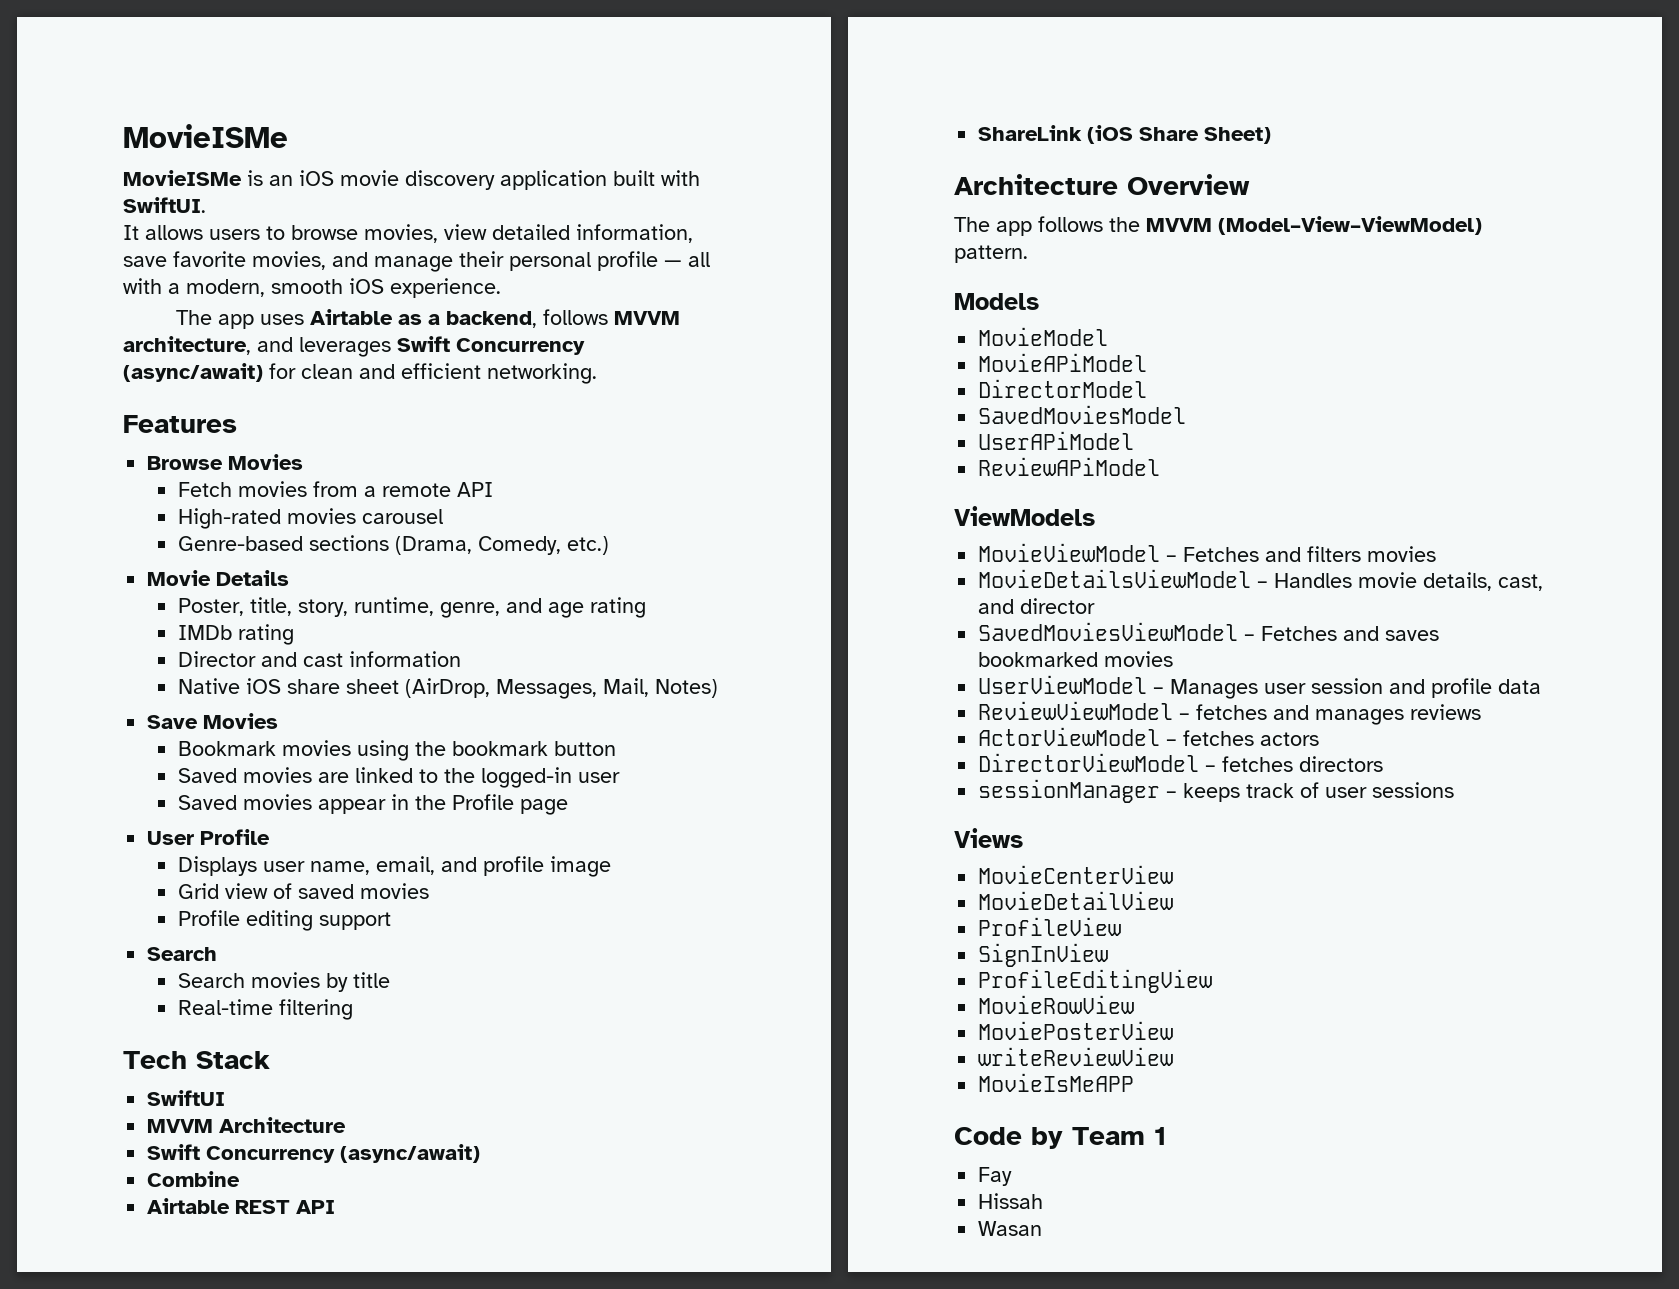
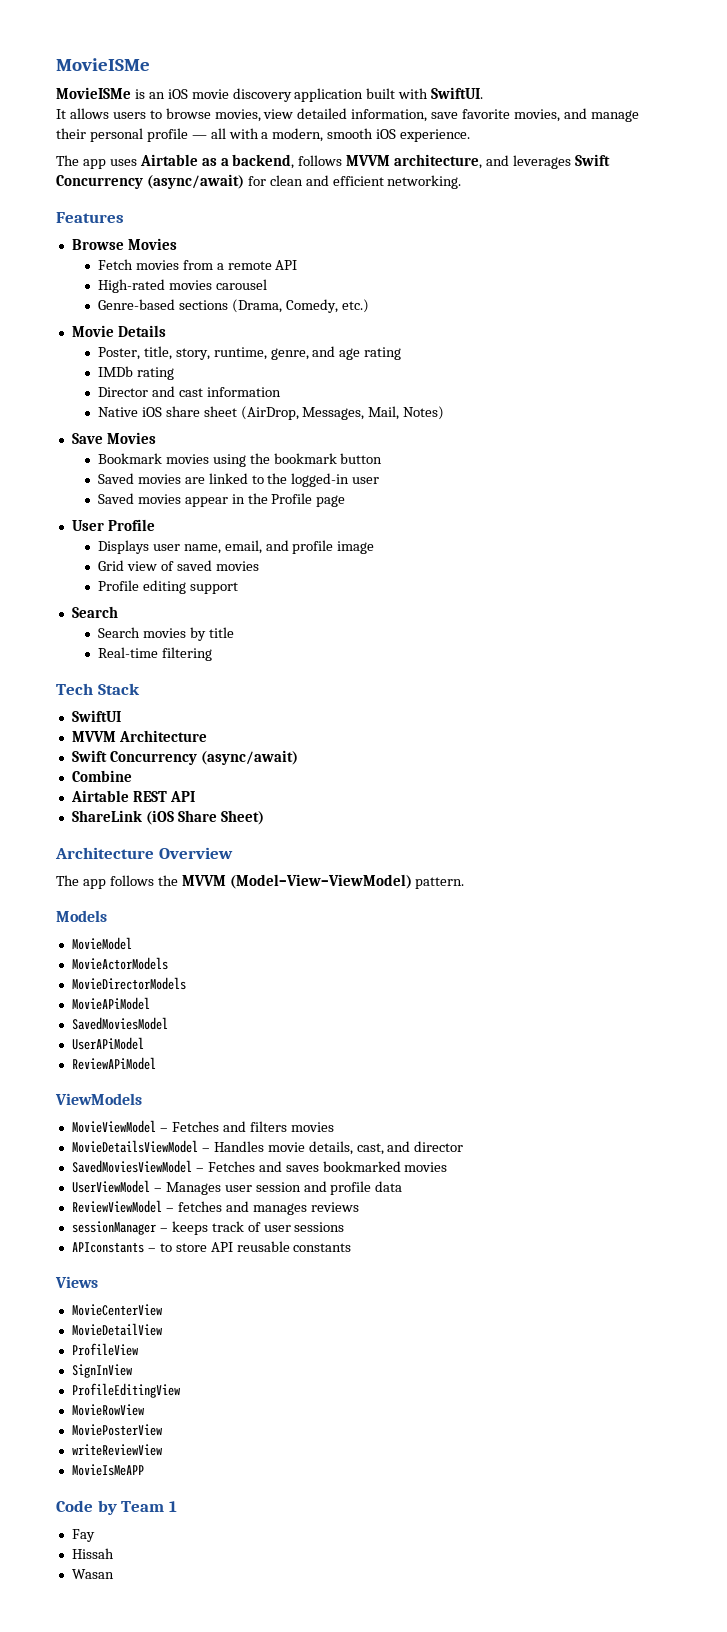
+ MovieActorModels
+ MovieDirectorModels
- DirectorModel
- ActorViewModel – fetches actors
- DirectorViewModel – fetches directors
+ APIconstants – to store API reusable constants

